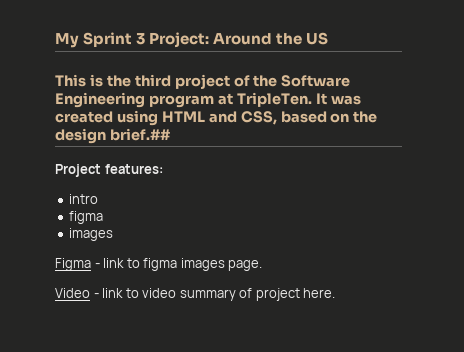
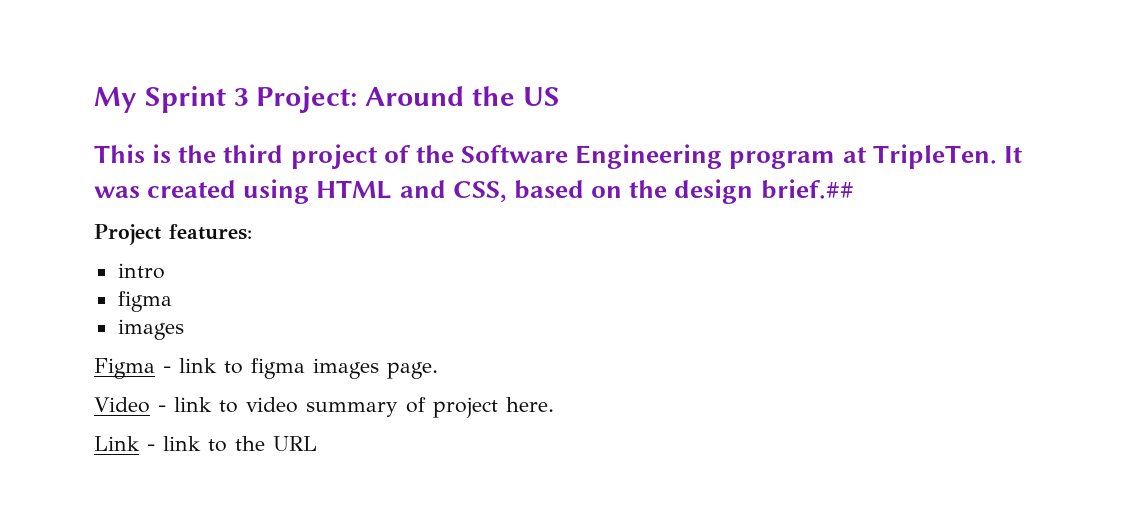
+ Link - link to the URL

